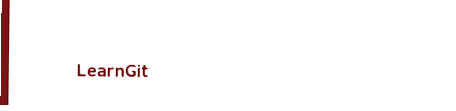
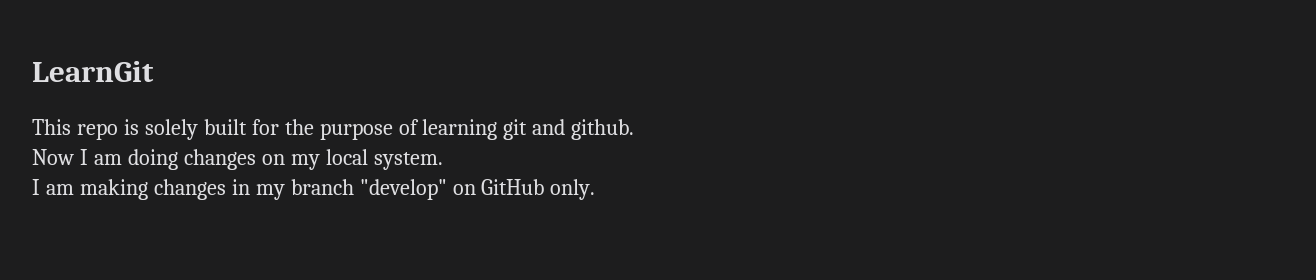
+ This repo is solely built for the purpose of learning git and github.
+ Now I am doing changes on my local system.
+ I am making changes in my branch "develop" on GitHub only.

